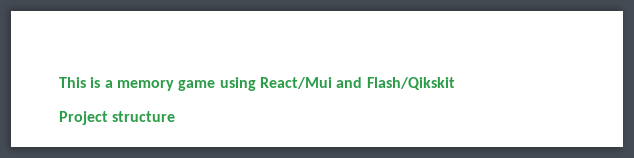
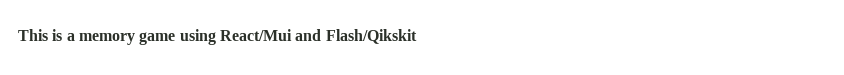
- Project structure

